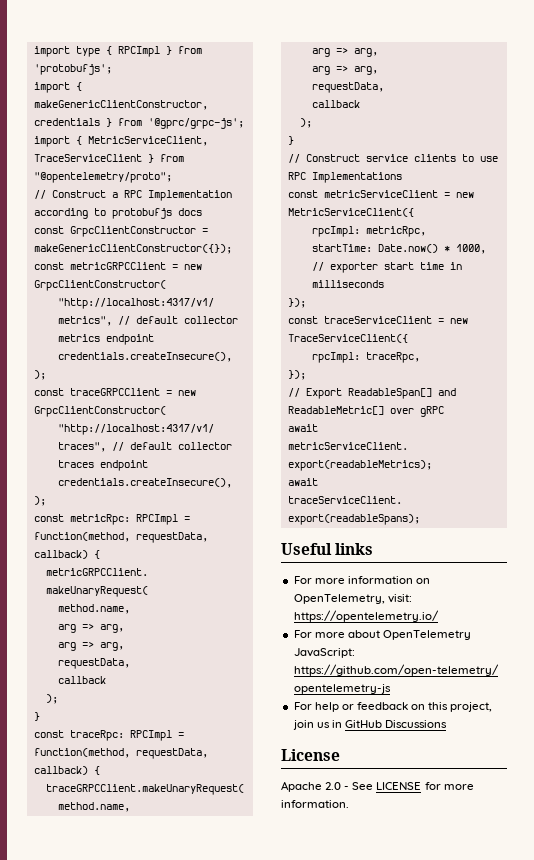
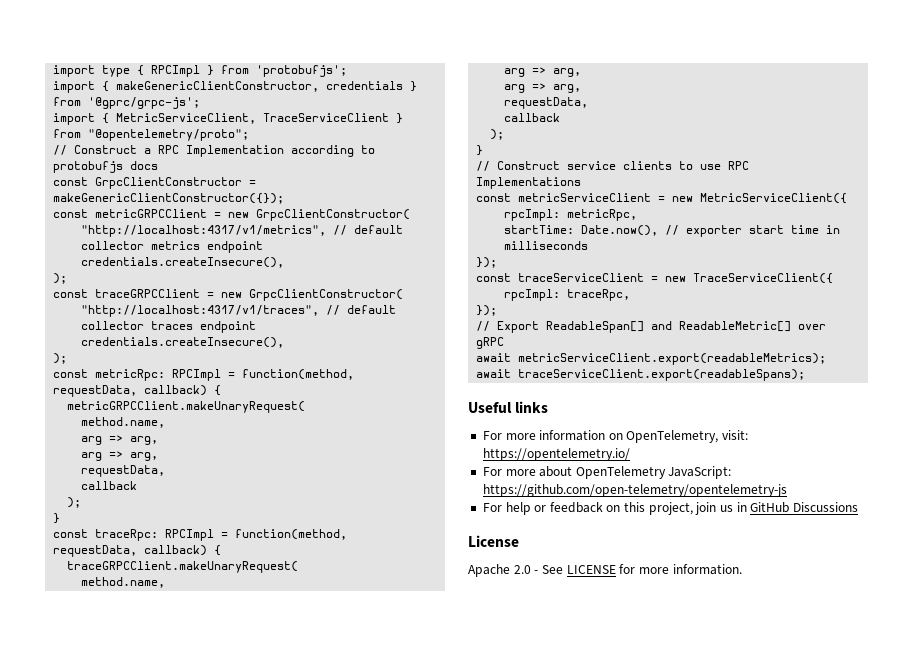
- startTime: Date.now() * 1000, // exporter start time in milliseconds
+ startTime: Date.now(), // exporter start time in milliseconds

